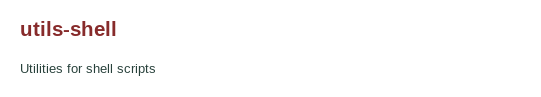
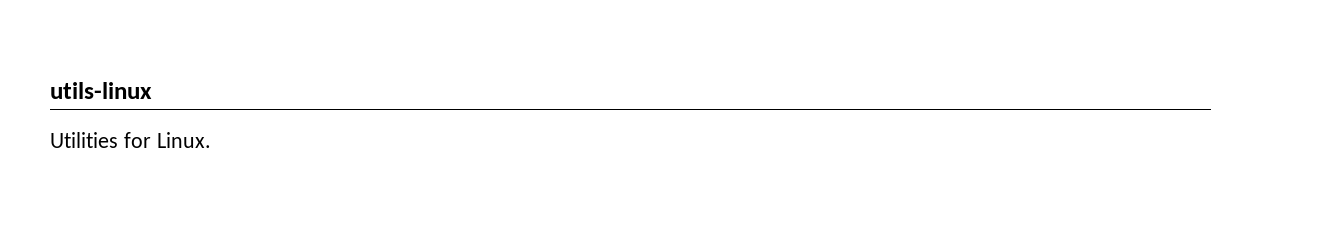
- utils-shell
+ utils-linux
- Utilities for shell scripts
+ Utilities for Linux.

